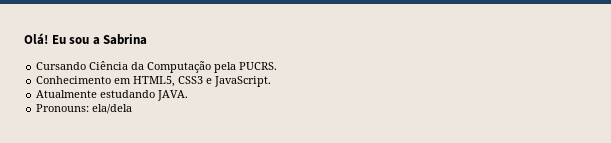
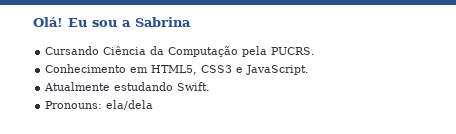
- Atualmente estudando JAVA.
+ Atualmente estudando Swift.

